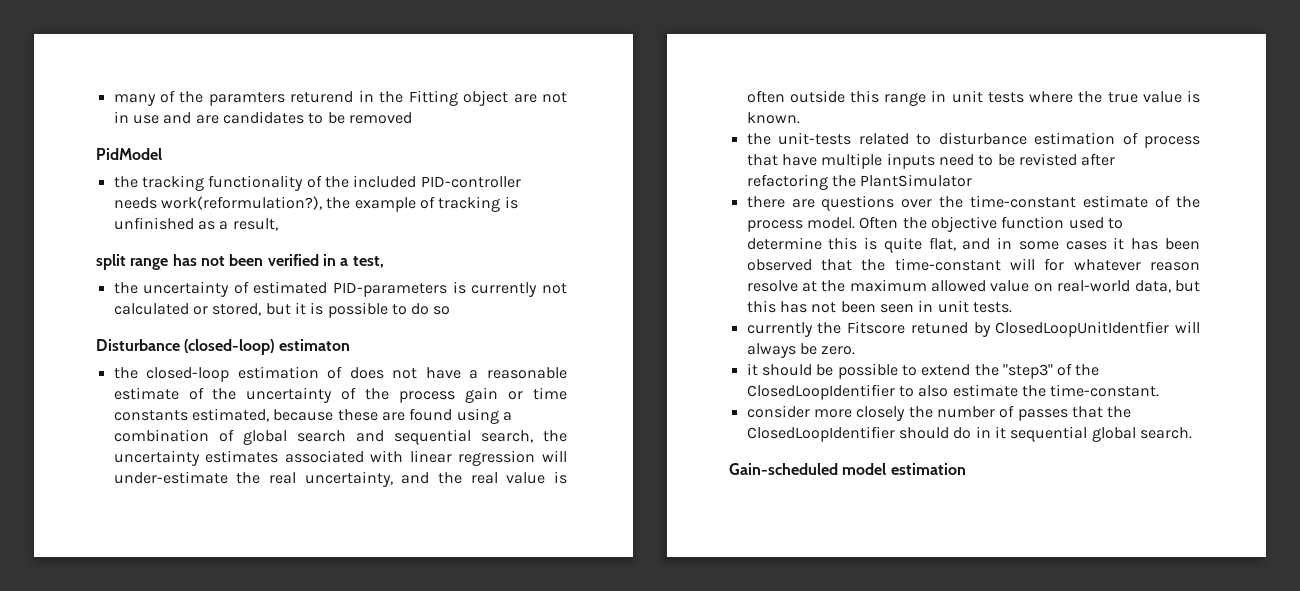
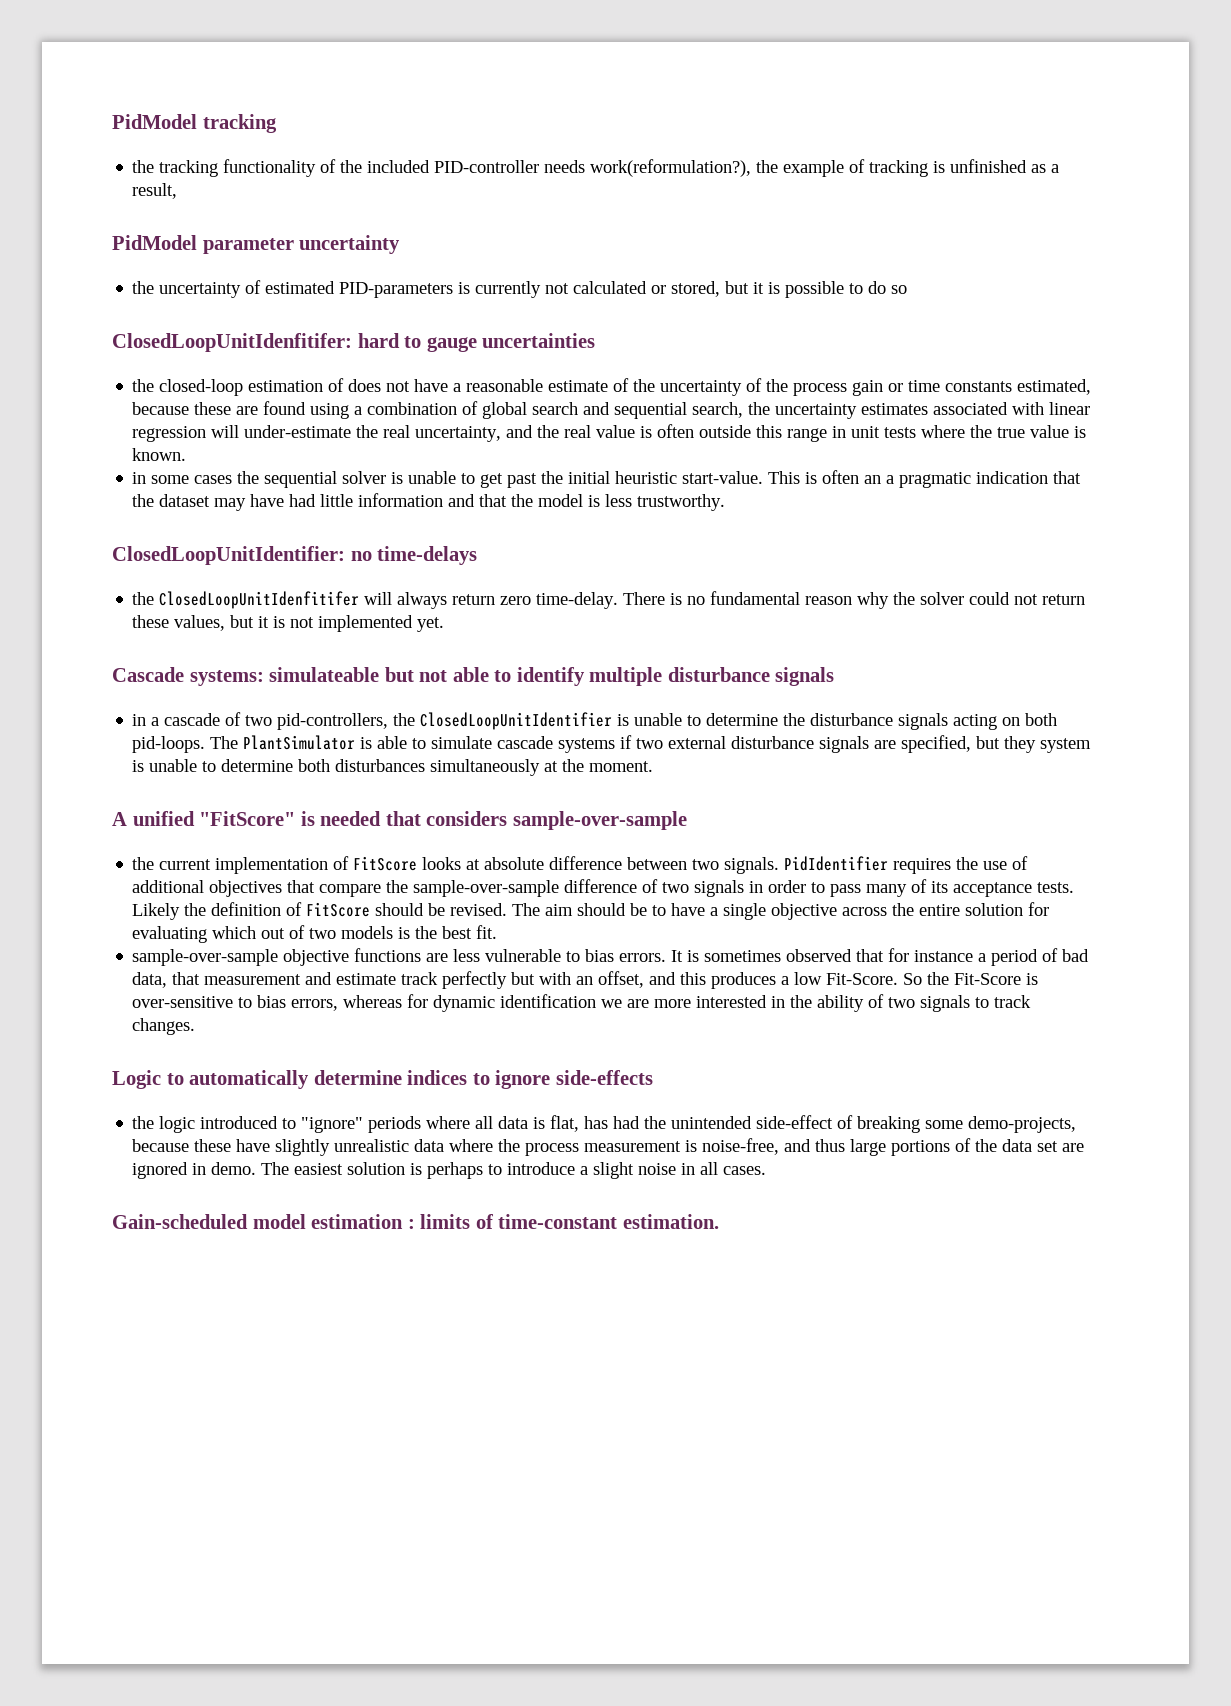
- many of the paramters returend in the Fitting object are not in use and are candidates to be removed
- PidModel
+ PidModel tracking
- split range has not been verified in a test,
+ PidModel parameter uncertainty
- Disturbance (closed-loop) estimaton
+ ClosedLoopUnitIdenfitifer: hard to gauge uncertainties
- the unit-tests related to disturbance estimation of process that have multiple inputs need to be revisted after refactoring the PlantSimulator
- there are questions over the time-constant estimate of the process model. Often the objective function used to determine this is quite flat, and in some cases it has been observed that the time-constant will for whatever reason resolve at the maximum allowed value on real-world data, but this has not been seen in unit tests.
- currently the Fitscore retuned by ClosedLoopUnitIdentfier will always be zero.
- it should be possible to extend the "step3" of the ClosedLoopIdentifier to also estimate the time-constant.
- consider more closely the number of passes that the ClosedLoopIdentifier should do in it sequential global search.
- Gain-scheduled model estimation
+ in some cases the sequential solver is unable to get past the initial heuristic start-value. This is often an a pragmatic indication that the dataset may have had little information and that the model is less trustworthy.
+ ClosedLoopUnitIdentifier: no time-delays
+ the ClosedLoopUnitIdenfitifer will always return zero time-delay. There is no fundamental reason why the solver could not return these values, but it is not implemented yet.
+ Cascade systems: simulateable but not able to identify multiple disturbance signals
+ in a cascade of two pid-controllers, the ClosedLoopUnitIdentifier is unable to determine the disturbance signals acting on both pid-loops. The PlantSimulator is able to simulate cascade systems if two external disturbance signals are specified, but they system is unable to determine both disturbances simultaneously at the moment.
+ A unified "FitScore" is needed that considers sample-over-sample
+ the current implementation of FitScore looks at absolute difference between two signals. PidIdentifier requires the use of additional objectives that compare the sample-over-sample difference of two signals in order to pass many of its acceptance tests. Likely the definition of FitScore should be revised. The aim should be to have a single objective across the entire solution for evaluating which out of two models is the best fit.
+ sample-over-sample objective functions are less vulnerable to bias errors. It is sometimes observed that for instance a period of bad data, that measurement and estimate track perfectly but with an offset, and this produces a low Fit-Score. So the Fit-Score is over-sensitive to bias errors, whereas for dynamic identification we are more interested in the ability of two signals to track changes.
+ Logic to automatically determine indices to ignore side-effects
+ the logic introduced to "ignore" periods where all data is flat, has had the unintended side-effect of breaking some demo-projects, because these have slightly unrealistic data where the process measurement is noise-free, and thus large portions of the data set are ignored in demo. The easiest solution is perhaps to introduce a slight noise in all cases.
+ Gain-scheduled model estimation : limits of time-constant estimation.

